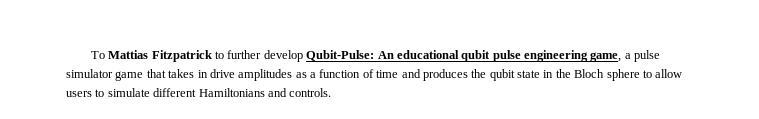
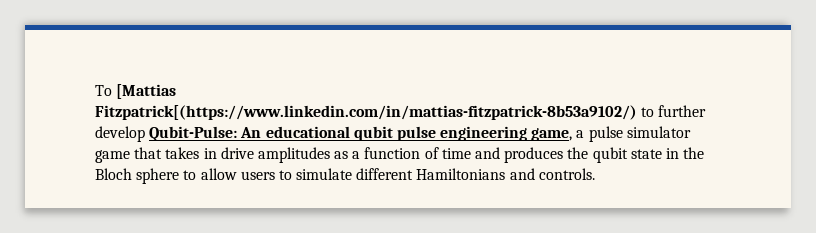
- To Mattias Fitzpatrick to further develop Qubit-Pulse: An educational qubit pulse engineering game, a pulse simulator game that takes in drive amplitudes as a function of time and produces the qubit state in the Bloch sphere to allow users to simulate different Hamiltonians and controls.
+ To [Mattias Fitzpatrick[(https://www.linkedin.com/in/mattias-fitzpatrick-8b53a9102/) to further develop Qubit-Pulse: An educational qubit pulse engineering game, a pulse simulator game that takes in drive amplitudes as a function of time and produces the qubit state in the Bloch sphere to allow users to simulate different Hamiltonians and controls.

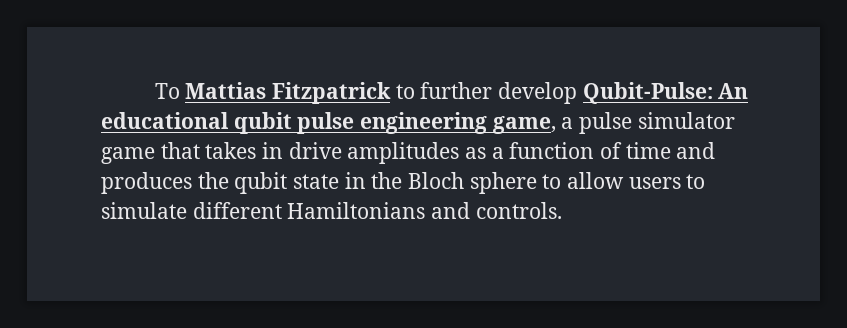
- To [Mattias Fitzpatrick[(https://www.linkedin.com/in/mattias-fitzpatrick-8b53a9102/) to further develop Qubit-Pulse: An educational qubit pulse engineering game, a pulse simulator game that takes in drive amplitudes as a function of time and produces the qubit state in the Bloch sphere to allow users to simulate different Hamiltonians and controls.
+ To Mattias Fitzpatrick to further develop Qubit-Pulse: An educational qubit pulse engineering game, a pulse simulator game that takes in drive amplitudes as a function of time and produces the qubit state in the Bloch sphere to allow users to simulate different Hamiltonians and controls.

